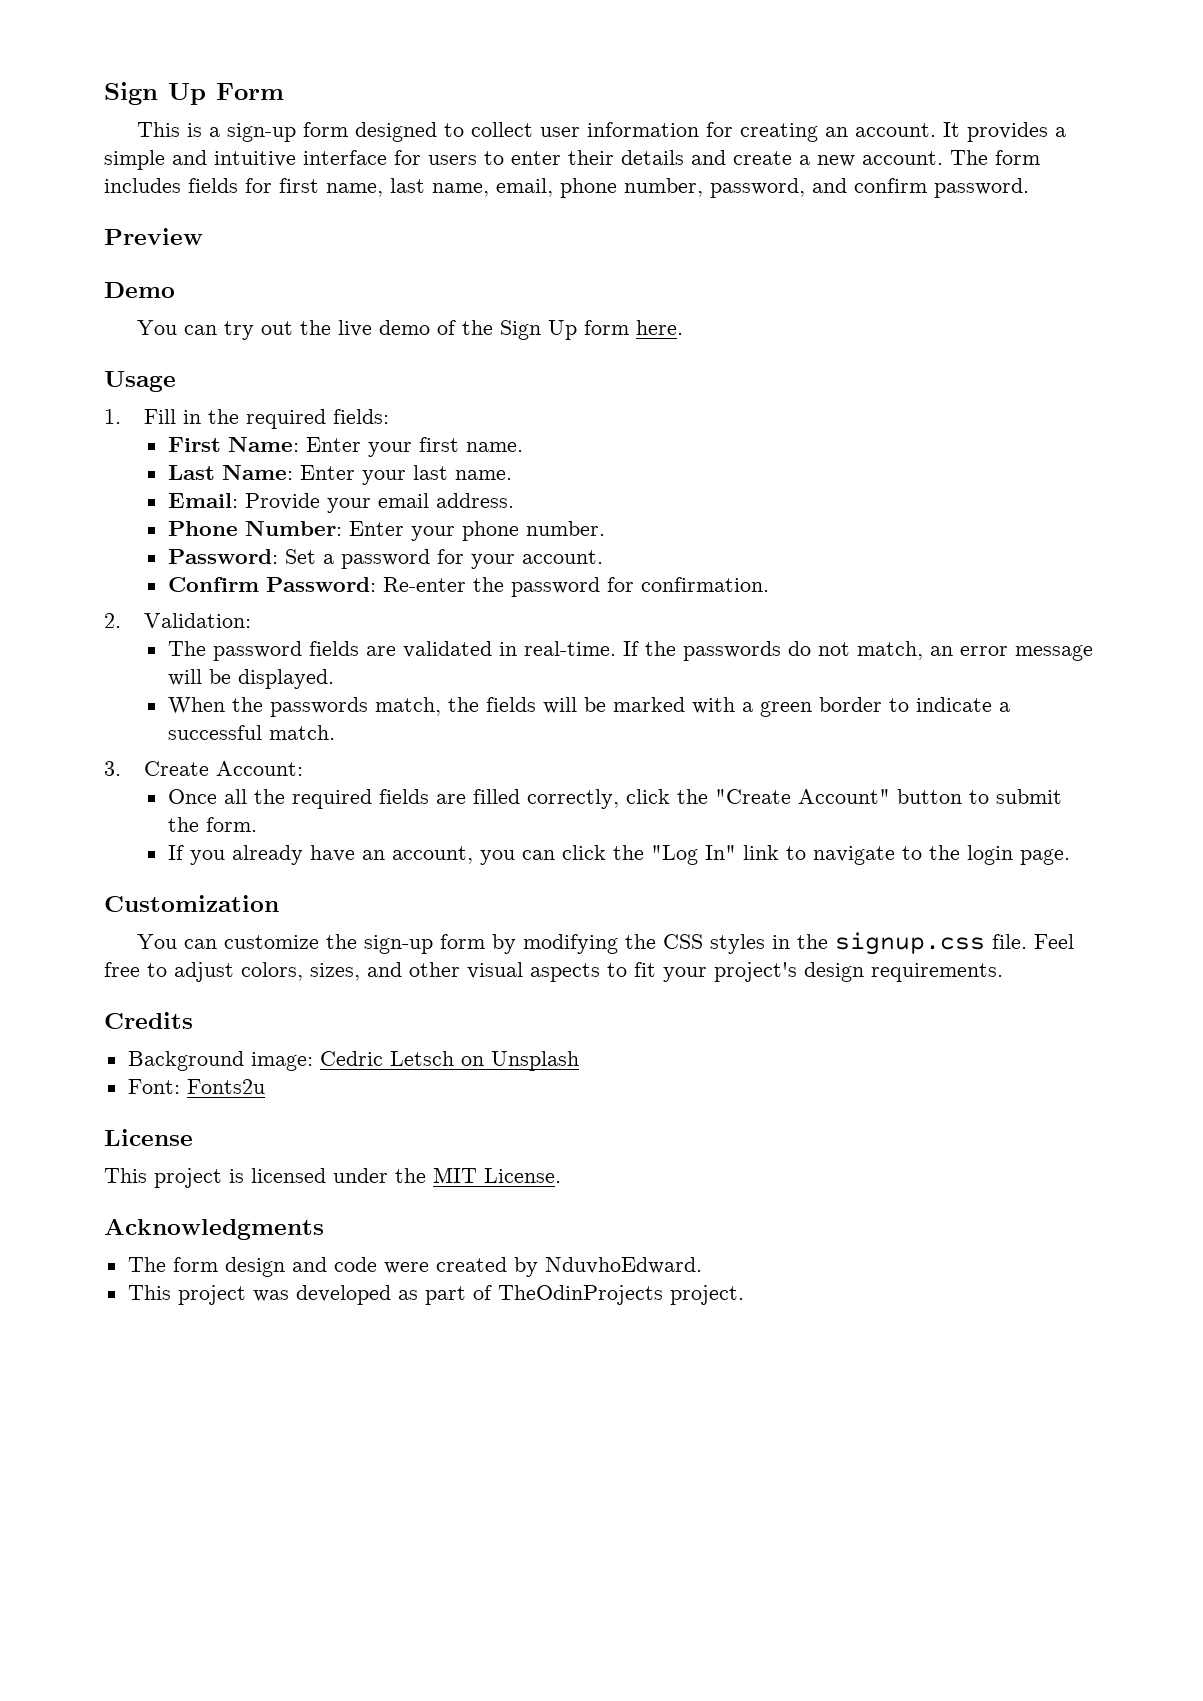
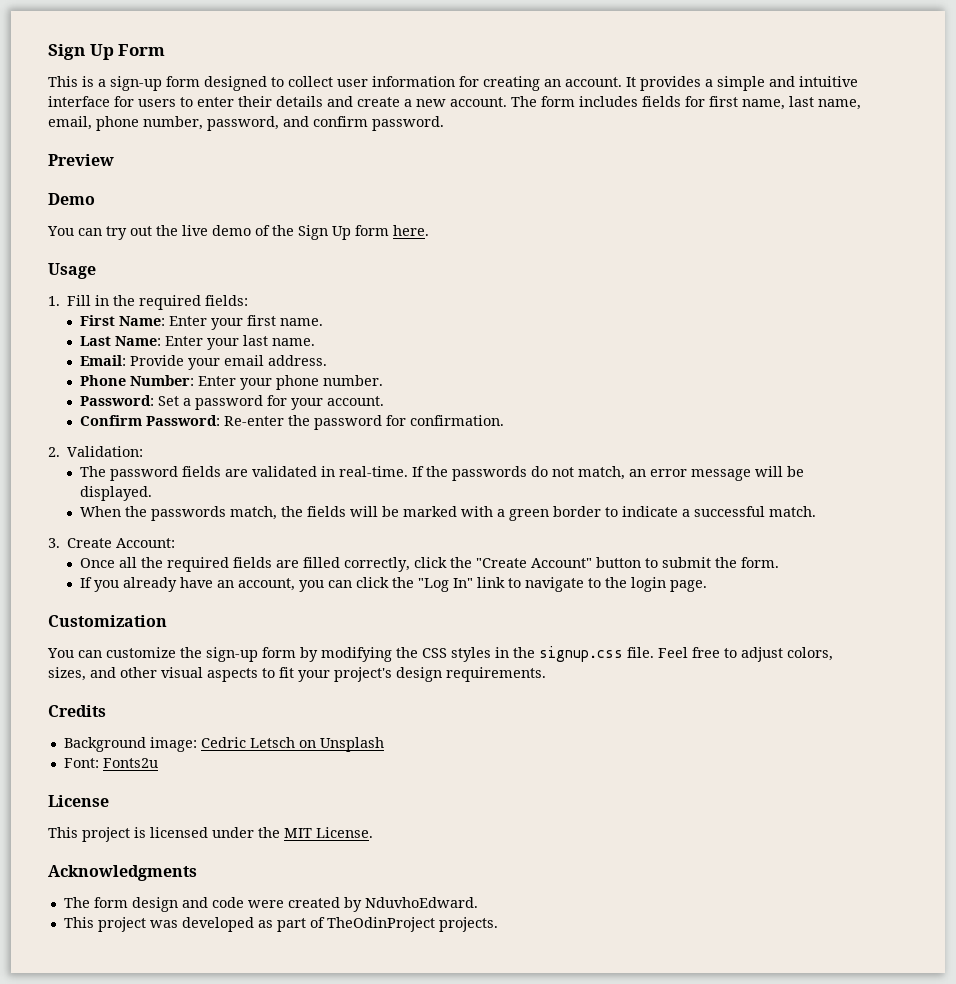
- This project was developed as part of TheOdinProjects project.
+ This project was developed as part of TheOdinProject projects.

